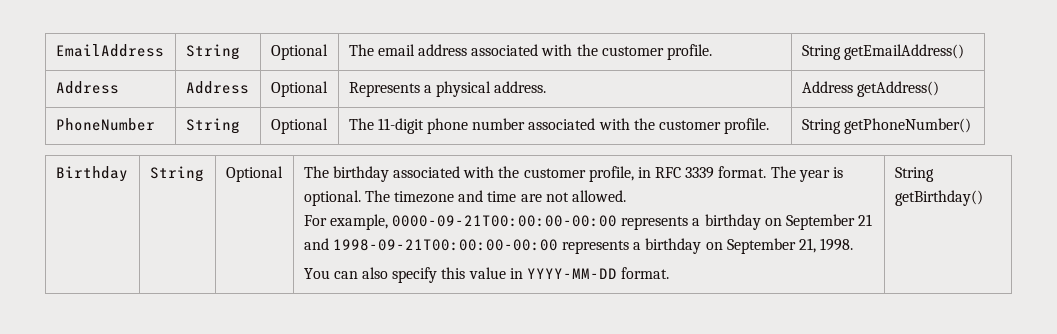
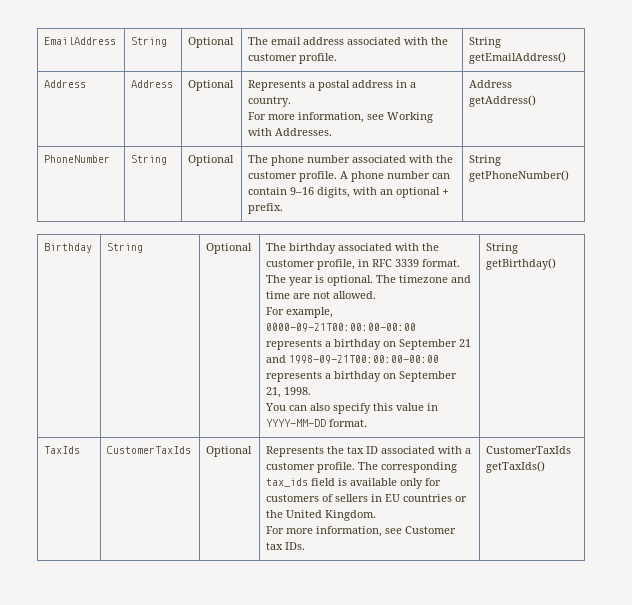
- Address | Address | Optional | Represents a physical address. | Address getAddress()
+ Address | Address | Optional | Represents a postal address in a country.
+ For more information, see Working with Addresses. | Address getAddress()
- PhoneNumber | String | Optional | The 11-digit phone number associated with the customer profile. | String getPhoneNumber()
+ PhoneNumber | String | Optional | The phone number associated with the customer profile. A phone number can contain 9–16 digits, with an optional + prefix. | String getPhoneNumber()
+ TaxIds | CustomerTaxIds | Optional | Represents the tax ID associated with a customer profile. The corresponding tax_ids field is available only for customers of sellers in EU countries or the United Kingdom.
+ For more information, see Customer tax IDs. | CustomerTaxIds getTaxIds()

